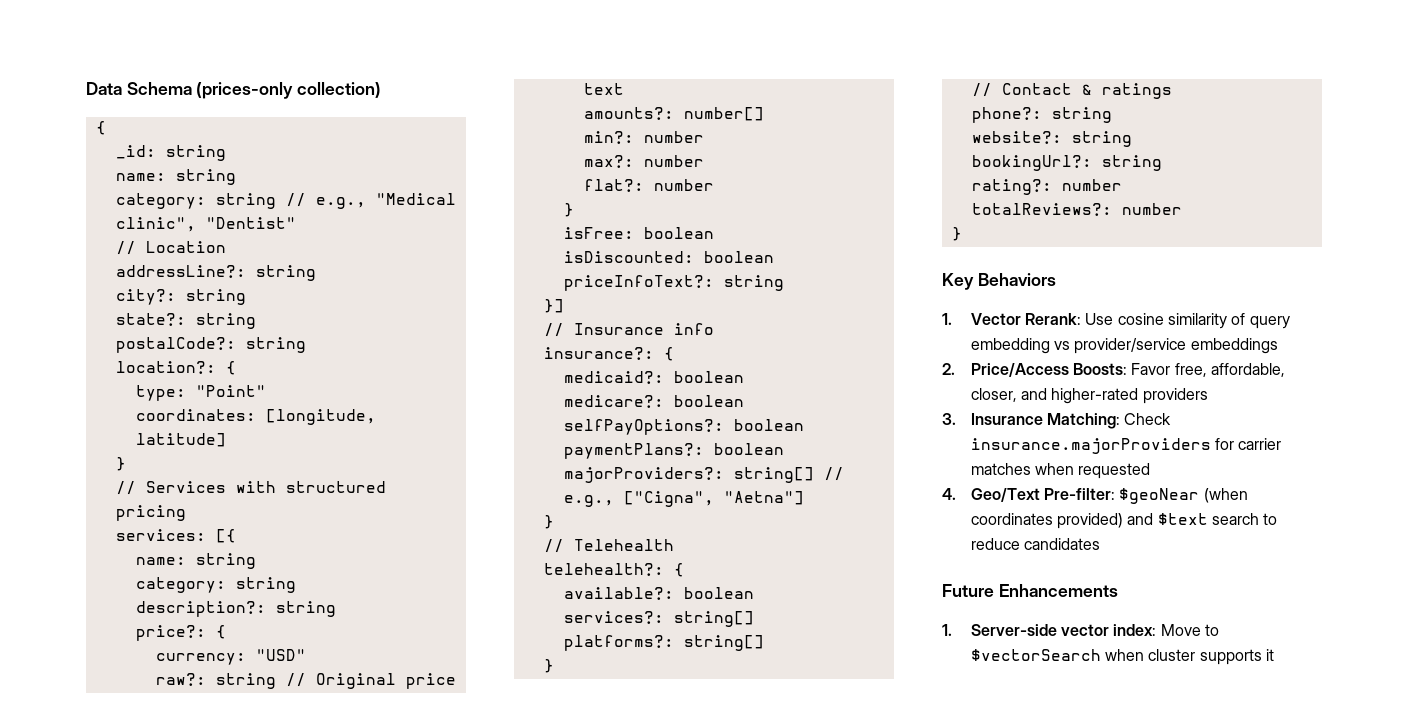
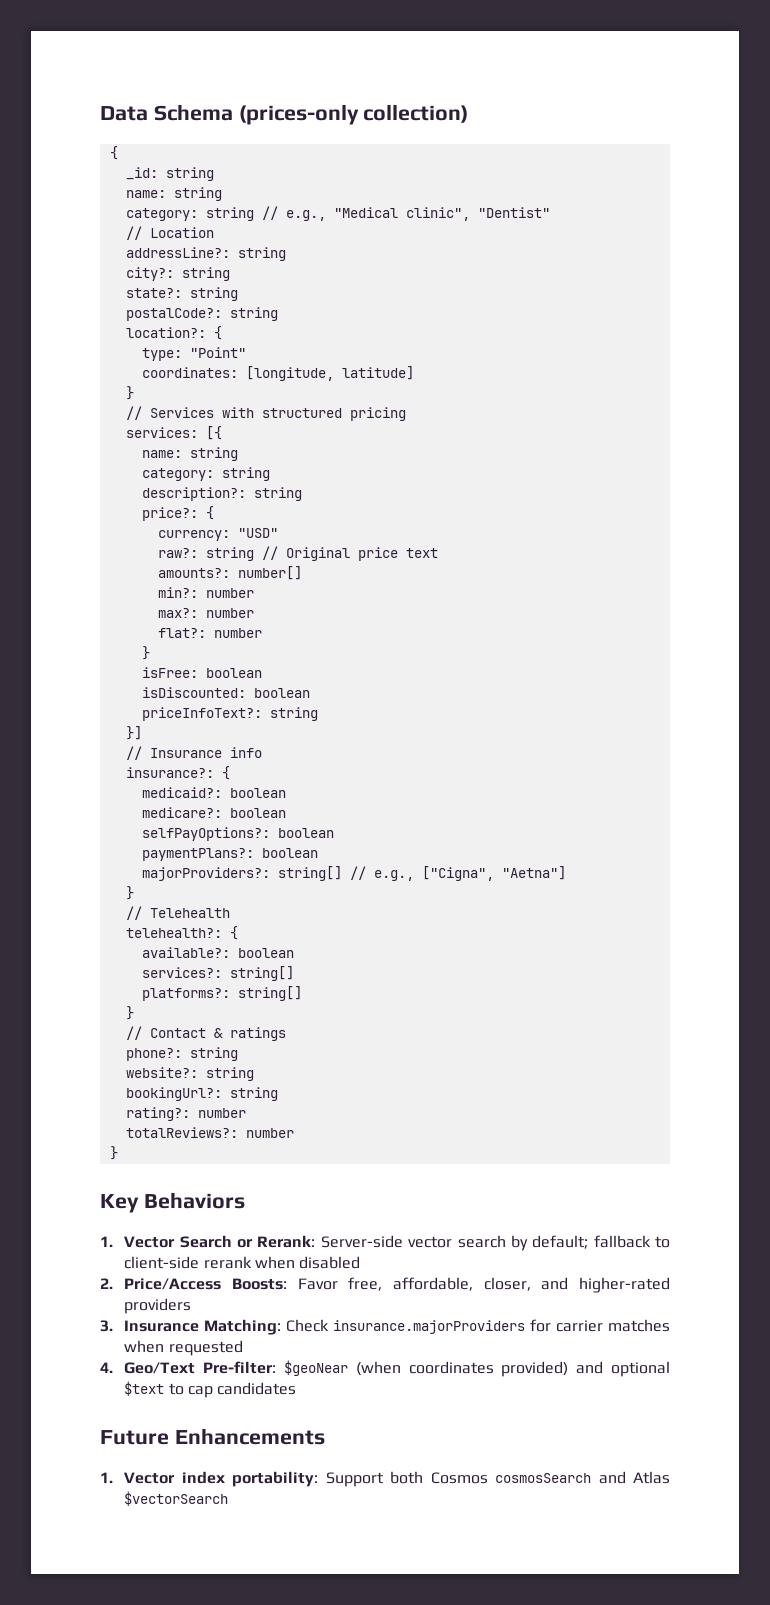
- 1. Vector Rerank: Use cosine similarity of query embedding vs provider/service embeddings
+ 1. Vector Search or Rerank: Server-side vector search by default; fallback to client-side rerank when disabled
- 4. Geo/Text Pre-filter: $geoNear (when coordinates provided) and $text search to reduce candidates
+ 4. Geo/Text Pre-filter: $geoNear (when coordinates provided) and optional $text to cap candidates
- 1. Server-side vector index: Move to $vectorSearch when cluster supports it
+ 1. Vector index portability: Support both Cosmos cosmosSearch and Atlas $vectorSearch

